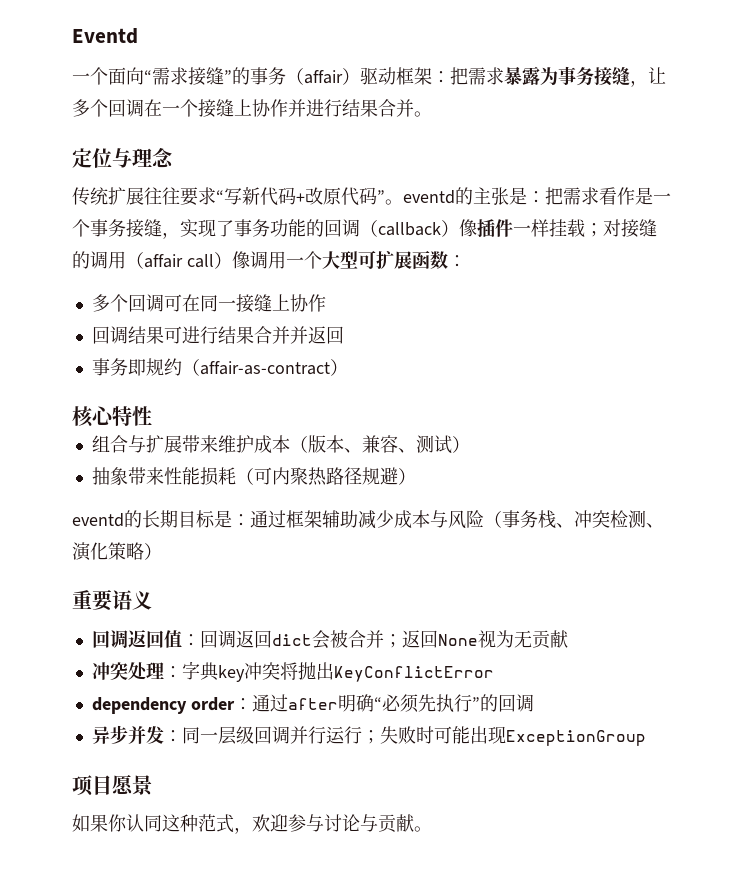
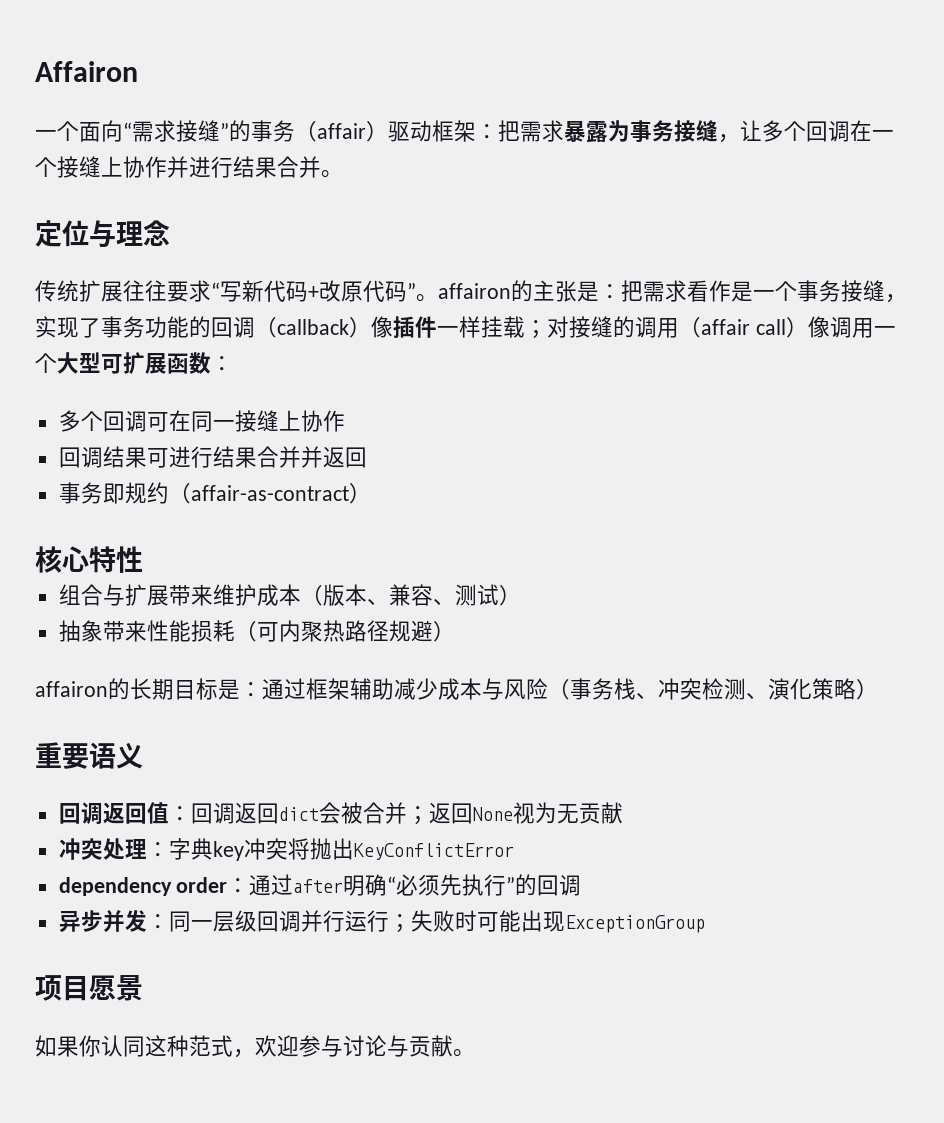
- Eventd
+ Affairon
- 传统扩展往往要求“写新代码+改原代码”。eventd的主张是：把需求看作是一个事务接缝，实现了事务功能的回调（callback）像插件一样挂载；对接缝的调用（affair call）像调用一个大型可扩展函数：
+ 传统扩展往往要求“写新代码+改原代码”。affairon的主张是：把需求看作是一个事务接缝，实现了事务功能的回调（callback）像插件一样挂载；对接缝的调用（affair call）像调用一个大型可扩展函数：
- eventd的长期目标是：通过框架辅助减少成本与风险（事务栈、冲突检测、演化策略）
+ affairon的长期目标是：通过框架辅助减少成本与风险（事务栈、冲突检测、演化策略）

